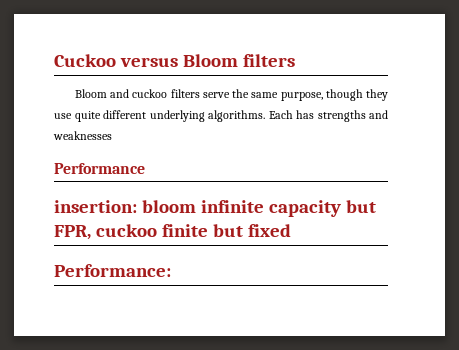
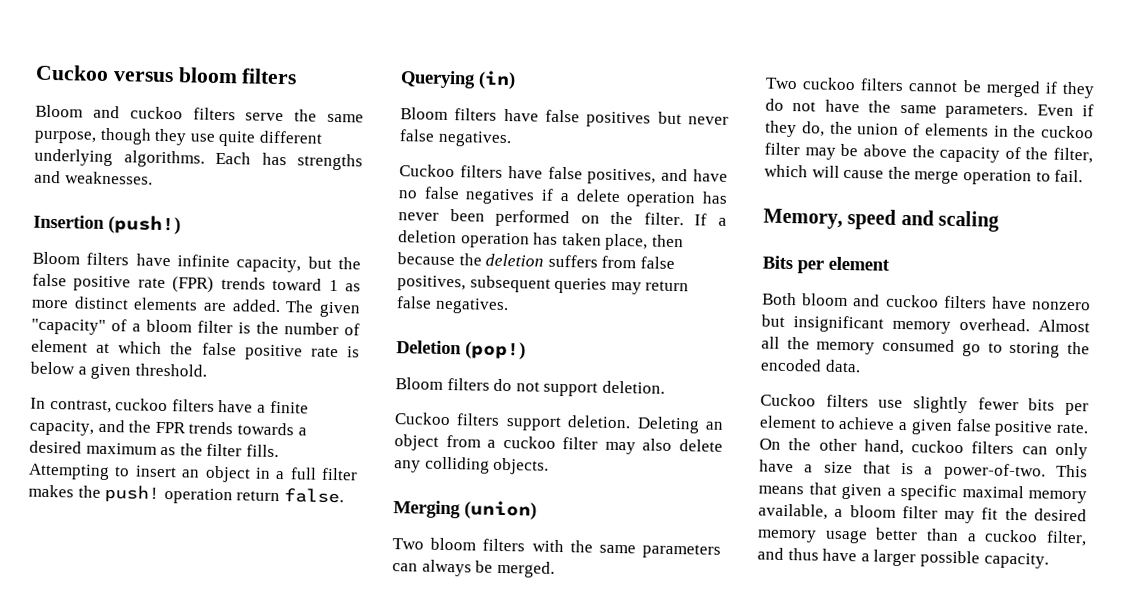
- Cuckoo versus Bloom filters
+ Cuckoo versus bloom filters
- Each has strengths and weaknesses
- Performance
- insertion: bloom infinite capacity but FPR, cuckoo finite but fixed
- Performance:
+ Each has strengths and weaknesses.
+ Insertion (push!)
+ Bloom filters have infinite capacity, but the false positive rate (FPR) trends toward 1 as more distinct elements are added. The given "capacity" of a bloom filter is the number of element at which the false positive rate is below a given threshold.
+ In contrast, cuckoo filters have a finite capacity, and the FPR trends towards a desired maximum as the filter fills. Attempting to insert an object in a full filter makes the push! operation return false.
+ Querying (in)
+ Bloom filters have false positives but never false negatives.
+ Cuckoo filters have false positives, and have no false negatives if a delete operation has never been performed on the filter. If a deletion operation has taken place, then because the deletion suffers from false positives, subsequent queries may return false negatives.
+ Deletion (pop!)
+ Bloom filters do not support deletion.
+ Cuckoo filters support deletion. Deleting an object from a cuckoo filter may also delete any colliding objects.
+ Merging (union)
+ Two bloom filters with the same parameters can always be merged.
+ Two cuckoo filters cannot be merged if they do not have the same parameters. Even if they do, the union of elements in the cuckoo filter may be above the capacity of the filter, which will cause the merge operation to fail.
+ Memory, speed and scaling
+ Bits per element
+ Both bloom and cuckoo filters have nonzero but insignificant memory overhead. Almost all the memory consumed go to storing the encoded data.
+ Cuckoo filters use slightly fewer bits per element to achieve a given false positive rate. On the other hand, cuckoo filters can only have a size that is a power-of-two. This means that given a specific maximal memory available, a bloom filter may fit the desired memory usage better than a cuckoo filter, and thus have a larger possible capacity.

